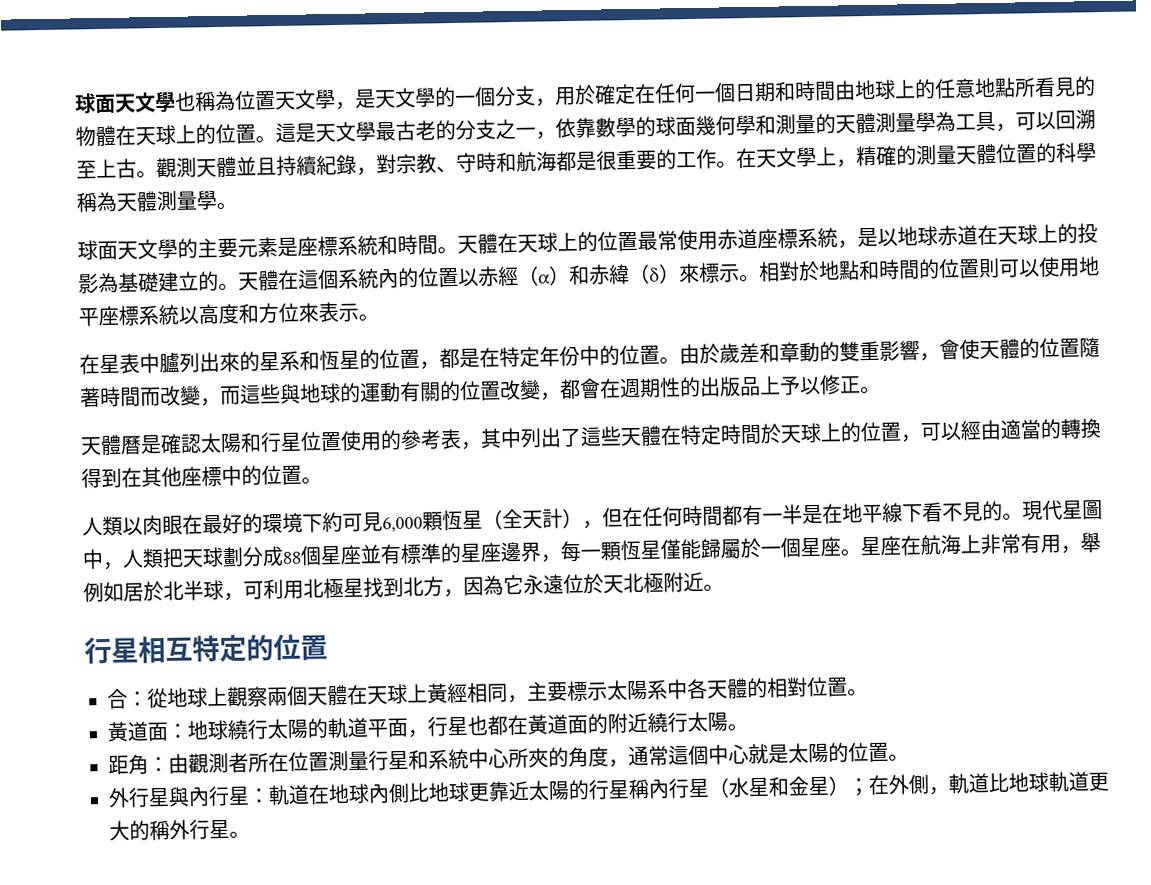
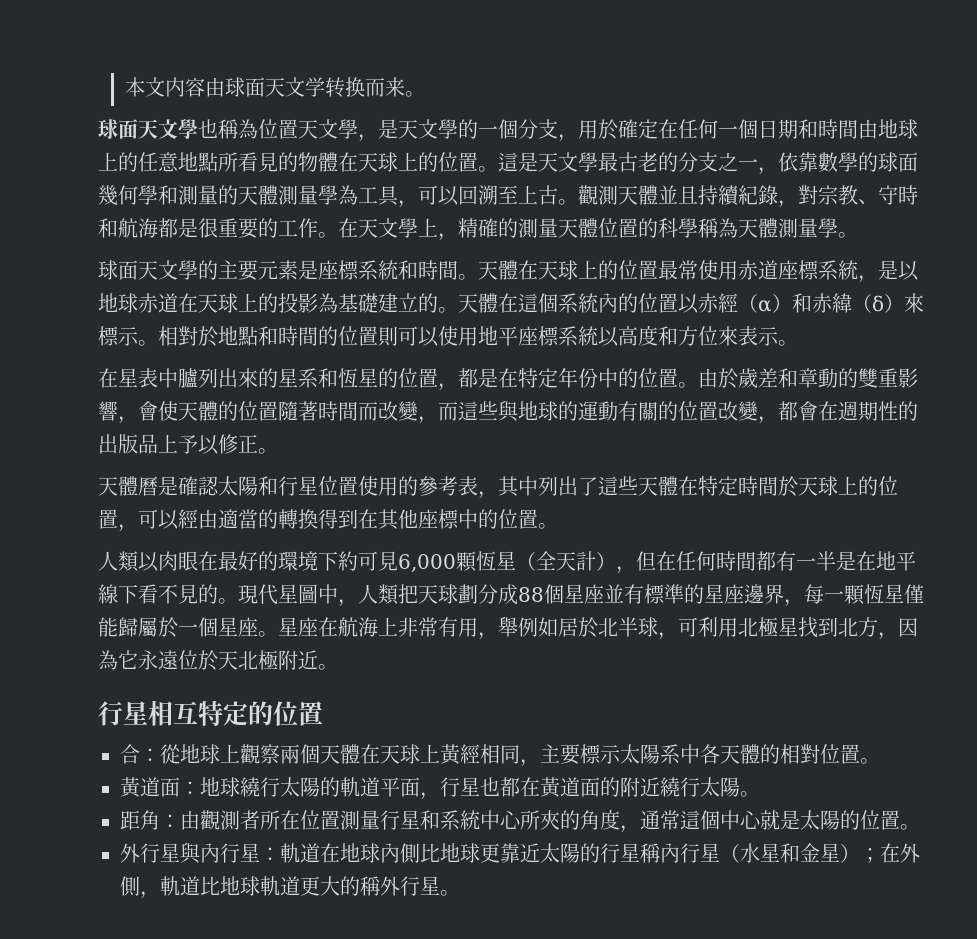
+ 本文内容由球面天文学转换而来。

